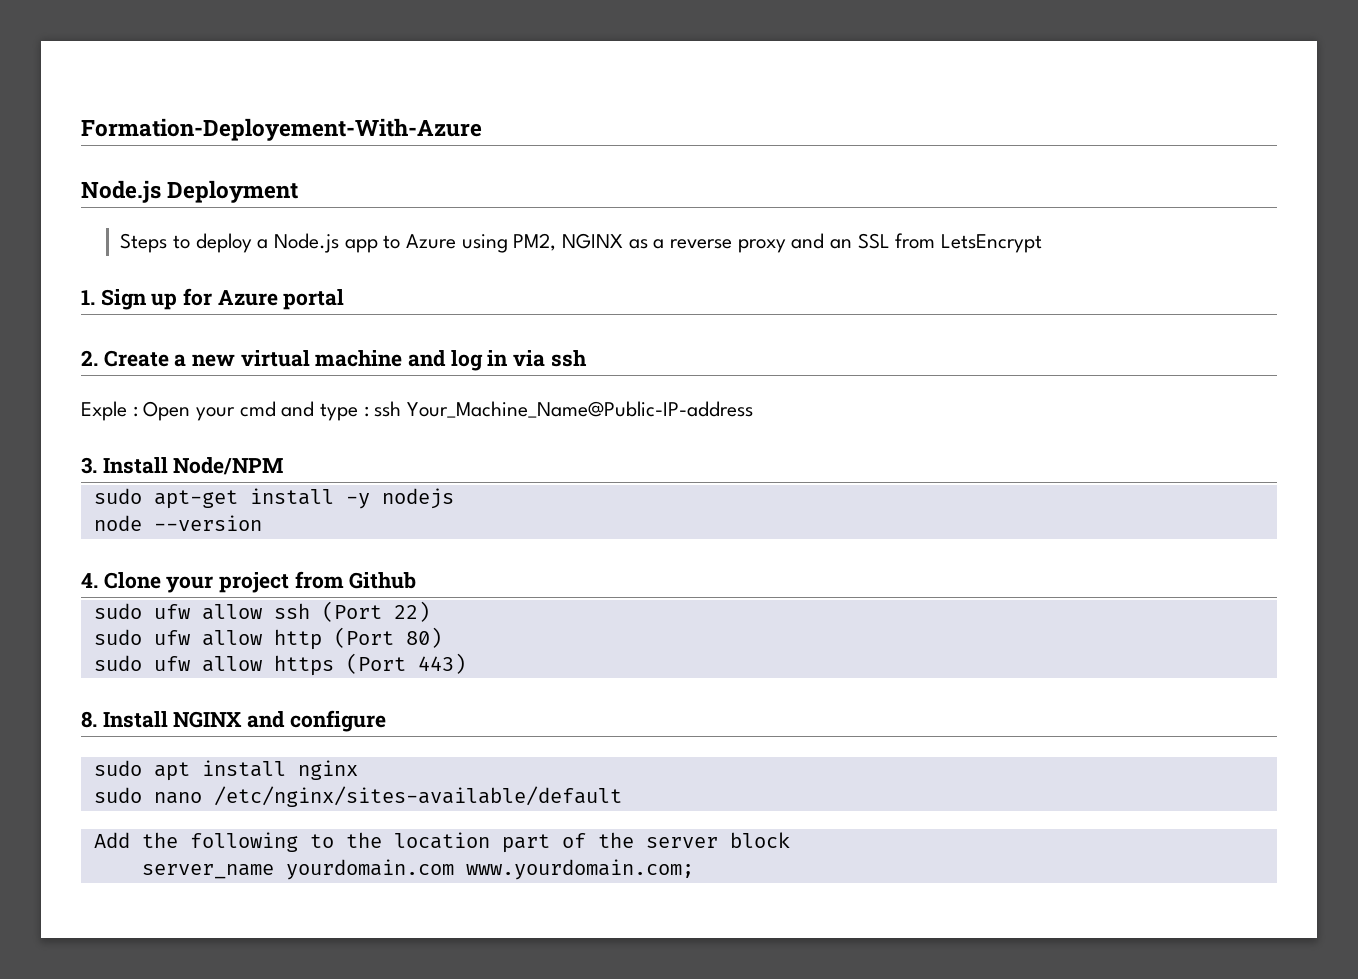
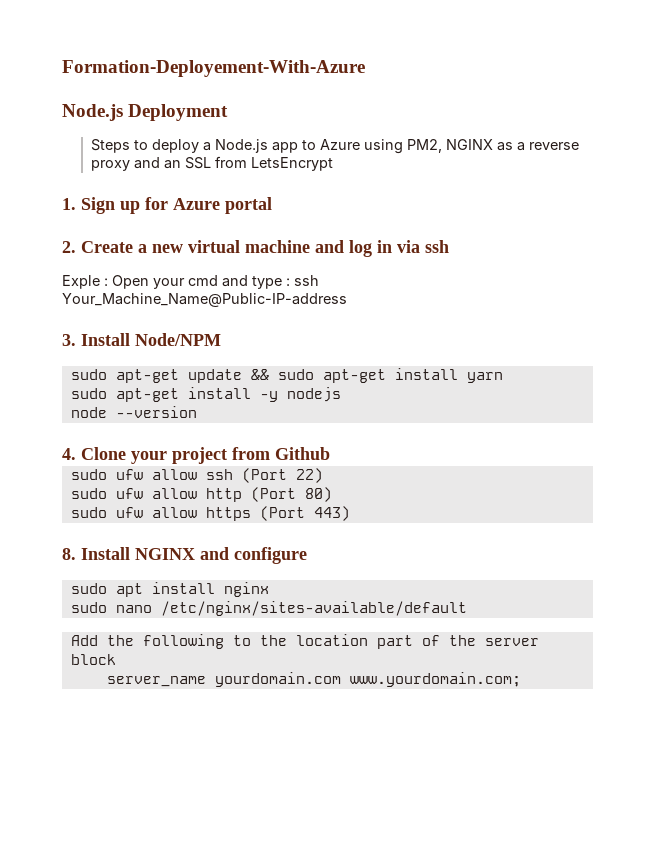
+ sudo apt-get update && sudo apt-get install yarn

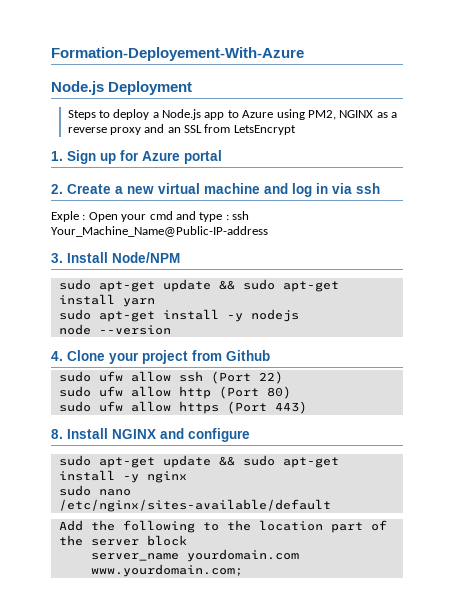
- sudo apt install nginx
+ sudo apt-get update && sudo apt-get install -y nginx

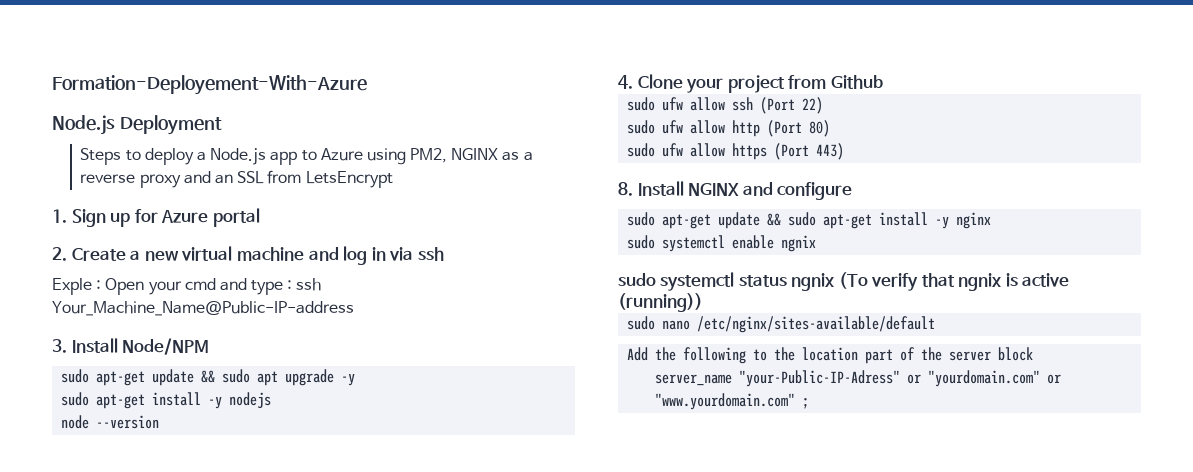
- sudo apt-get update && sudo apt-get install yarn
+ sudo apt-get update && sudo apt upgrade -y
+ sudo systemctl enable ngnix
+ sudo systemctl status ngnix (To verify that ngnix is active (running))
- server_name yourdomain.com www.yourdomain.com;
+ server_name "your-Public-IP-Adress" or "yourdomain.com" or "www.yourdomain.com" ;

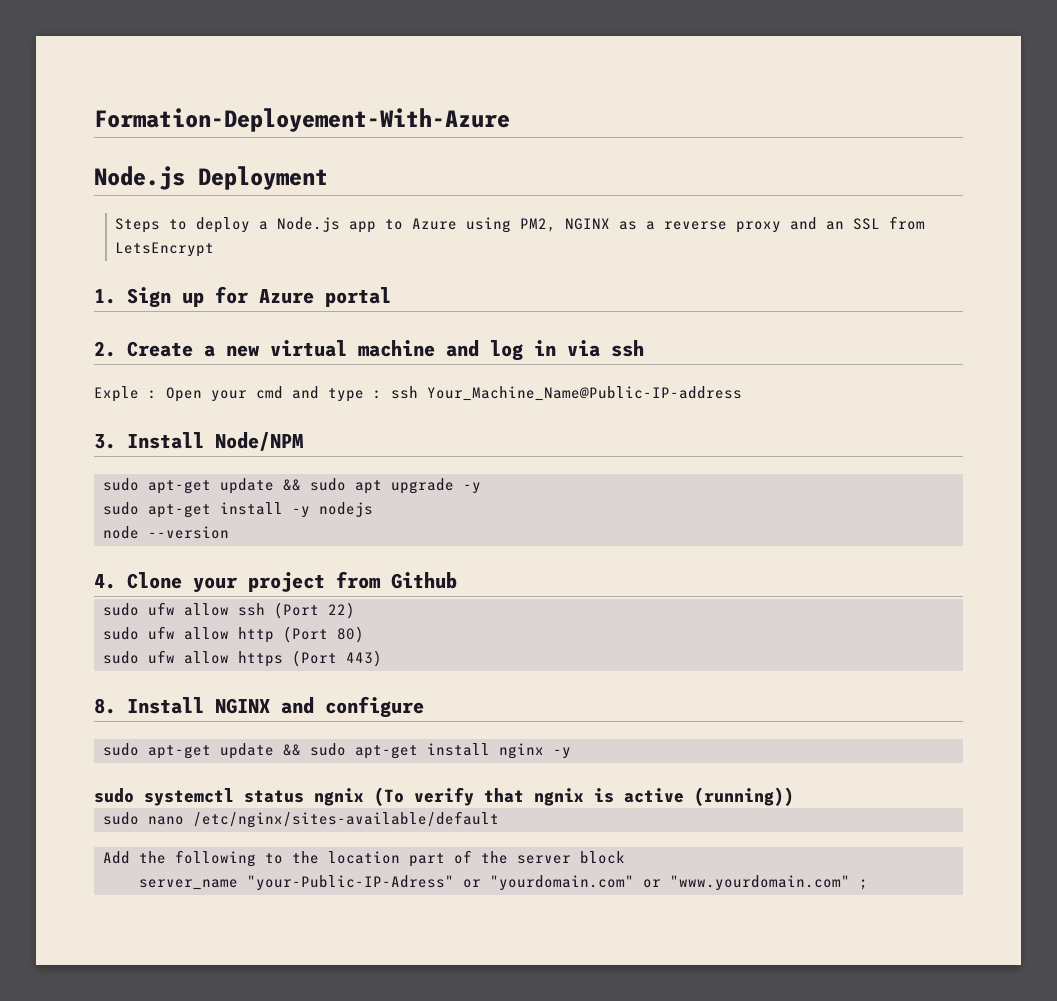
- sudo apt-get update && sudo apt-get install -y nginx
- sudo systemctl enable ngnix
+ sudo apt-get update && sudo apt-get install nginx -y

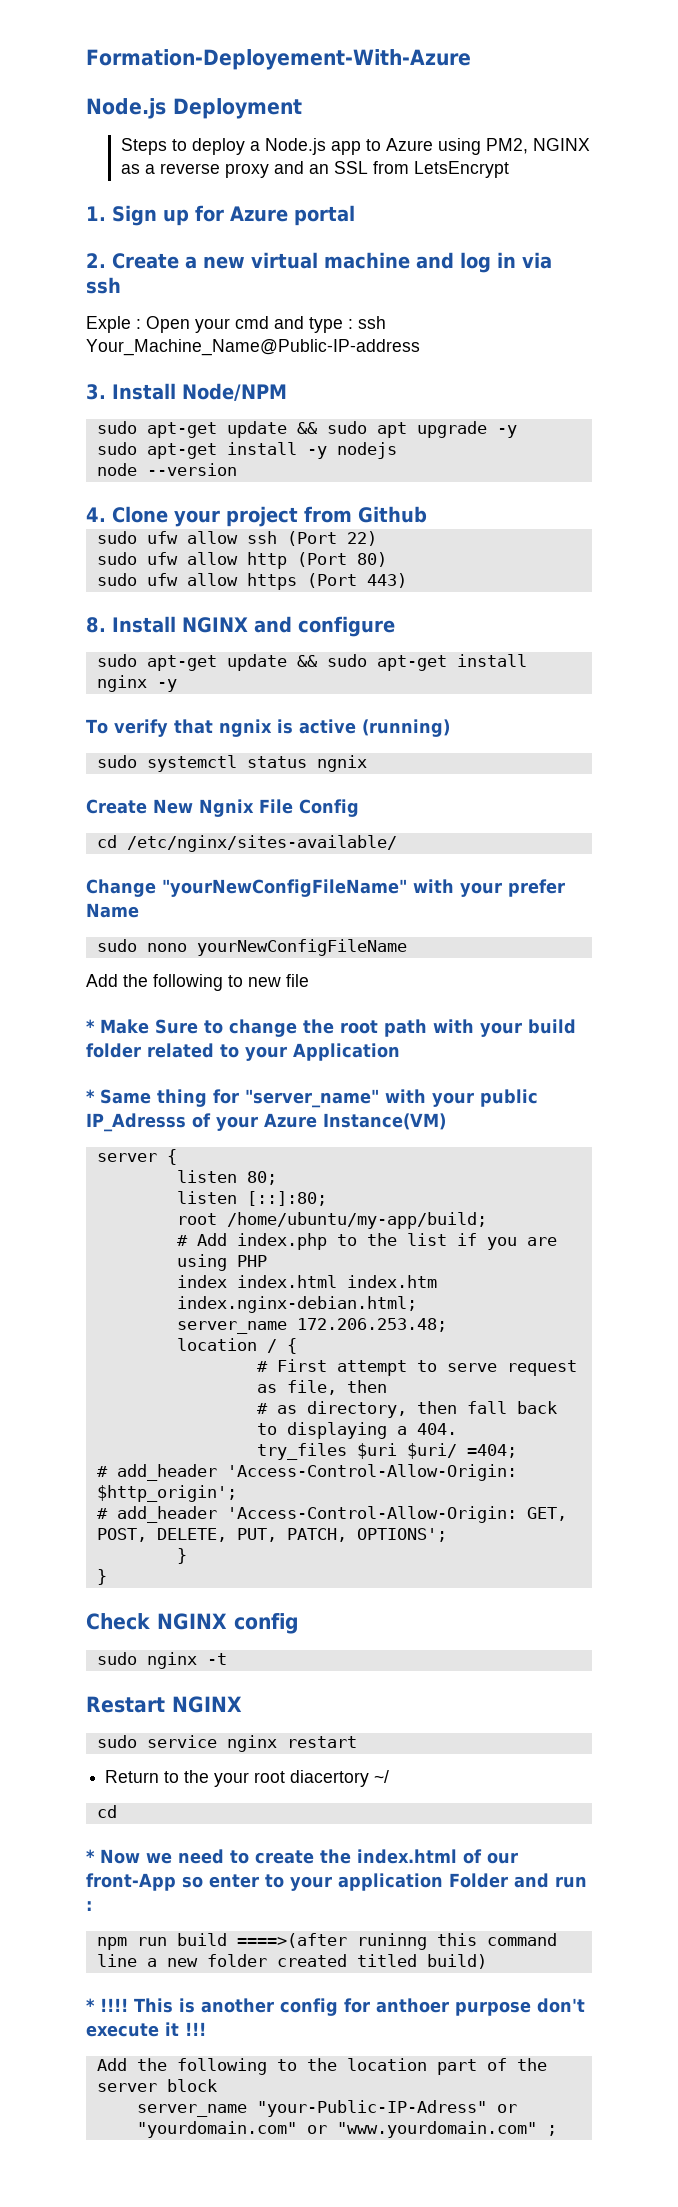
- sudo systemctl status ngnix (To verify that ngnix is active (running))
- sudo nano /etc/nginx/sites-available/default
+ To verify that ngnix is active (running)
+ sudo systemctl status ngnix
+ Create New Ngnix File Config
+ cd /etc/nginx/sites-available/
+ Change "yourNewConfigFileName" with your prefer Name
+ sudo nono yourNewConfigFileName
+ Add the following to new file
+ * Make Sure to change the root path with your build folder related to your Application
+ * Same thing for "server_name" with your public IP_Adresss of your Azure Instance(VM)
+ server {
+ listen 80;
+ listen [::]:80;
+ root /home/ubuntu/my-app/build;
+ # Add index.php to the list if you are using PHP
+ index index.html index.htm index.nginx-debian.html;
+ server_name 172.206.253.48;
+ location / {
+ # First attempt to serve request as file, then
+ # as directory, then fall back to displaying a 404.
+ try_files $uri $uri/ =404;
+ # add_header 'Access-Control-Allow-Origin: $http_origin';
+ # add_header 'Access-Control-Allow-Origin: GET, POST, DELETE, PUT, PATCH, OPTIONS';
+ }
+ }
+ Check NGINX config
+ sudo nginx -t
+ Restart NGINX
+ sudo service nginx restart
+ Return to the your root diacertory ~/
+ cd
+ * Now we need to create the index.html of our front-App so enter to your application Folder and run :
+ npm run build ====>(after runinng this command line a new folder created titled build)
+ * !!!! This is another config for anthoer purpose don't execute it !!!

